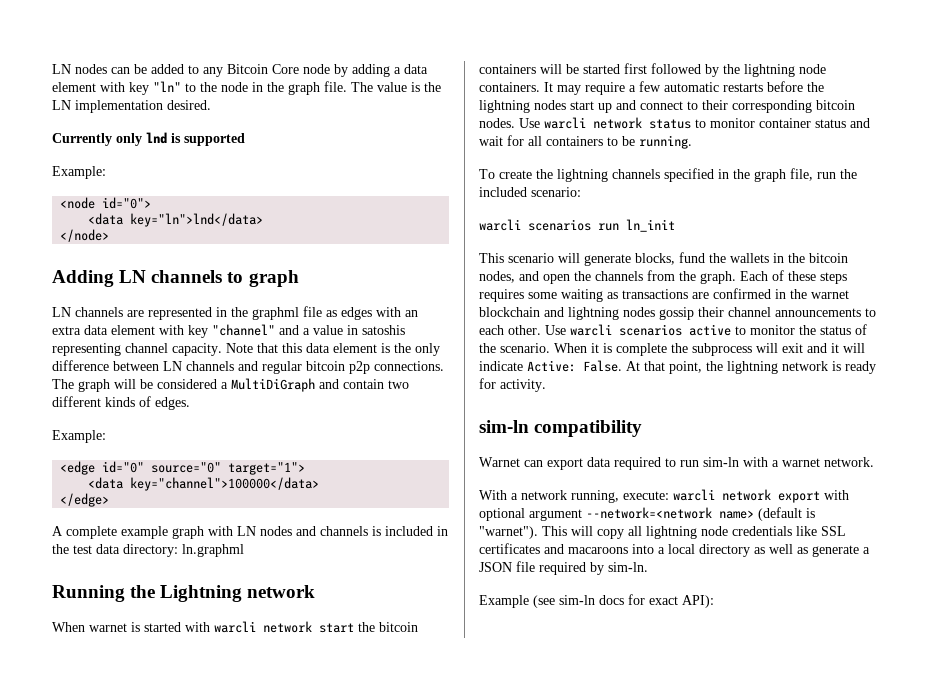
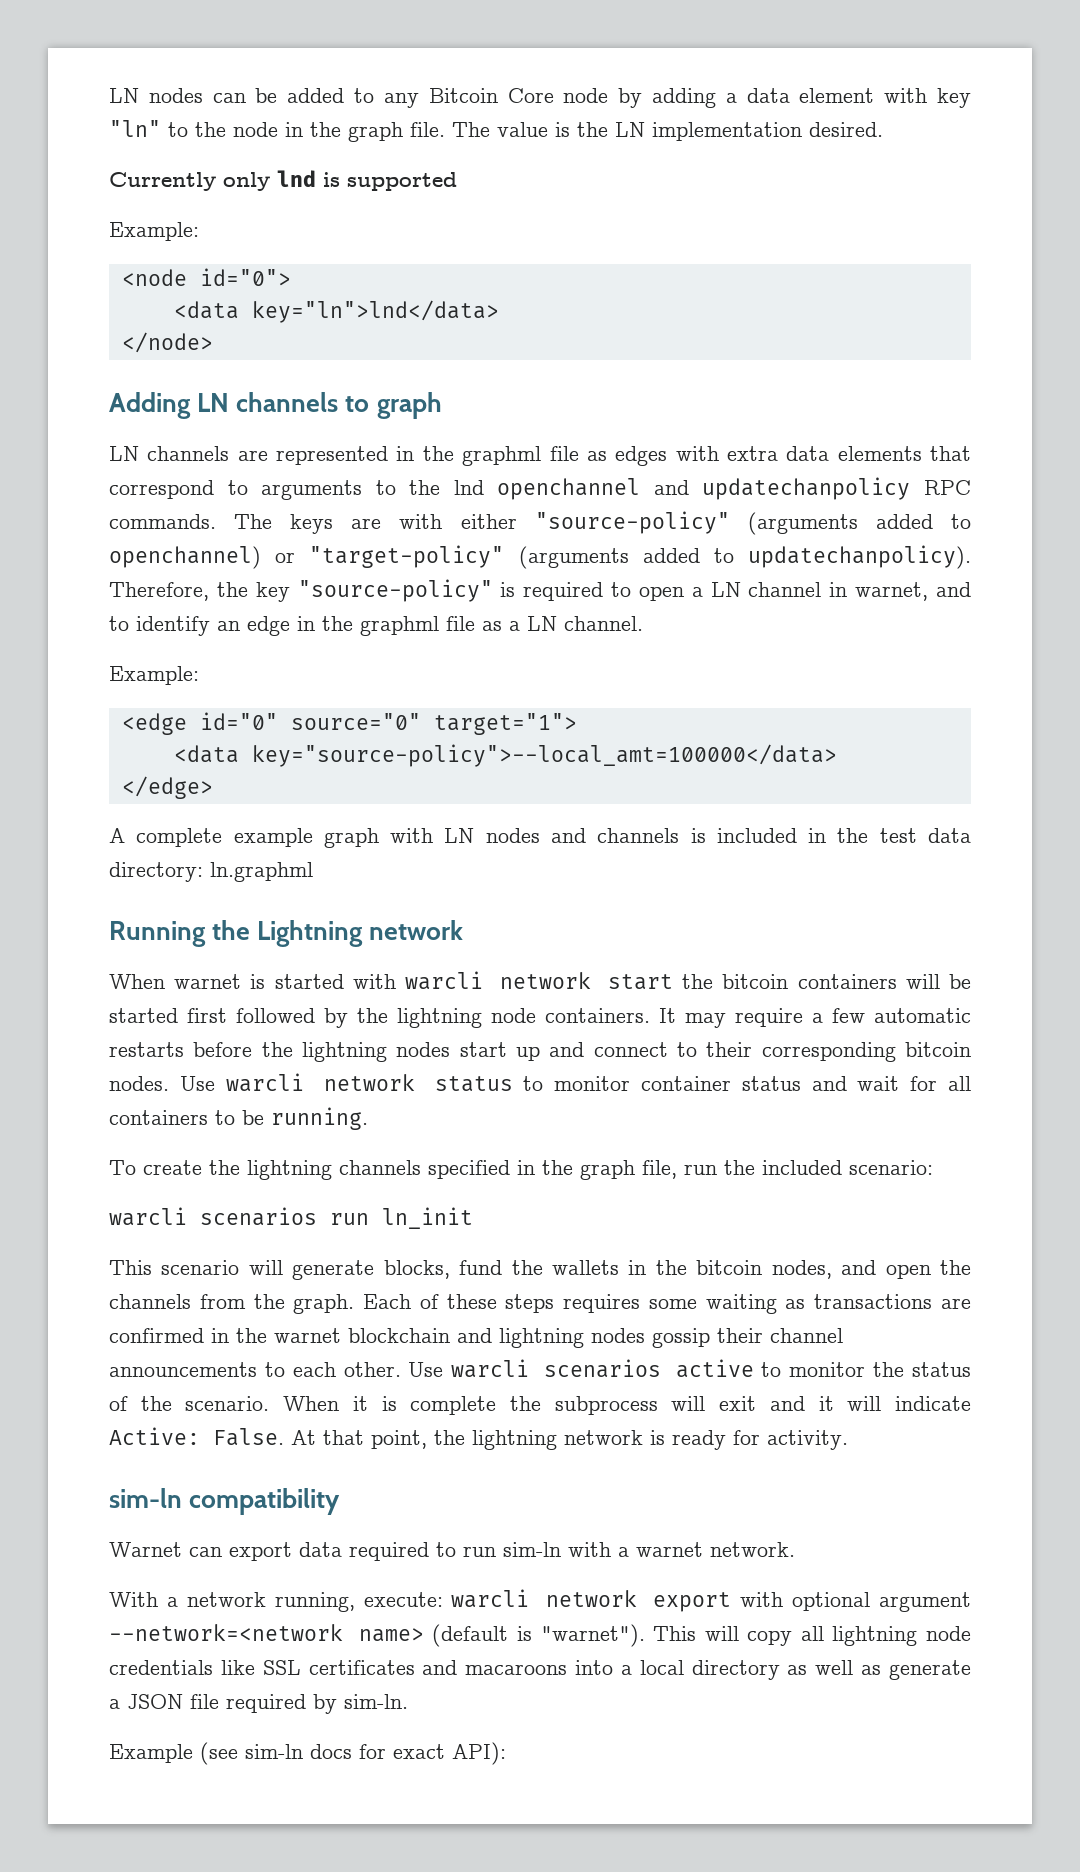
- LN channels are represented in the graphml file as edges with an extra data element with key "channel" and a value in satoshis representing channel capacity. Note that this data element is the only difference between LN channels and regular bitcoin p2p connections. The graph will be considered a MultiDiGraph and contain two different kinds of edges.
+ LN channels are represented in the graphml file as edges with extra data elements that correspond to arguments to the lnd openchannel and updatechanpolicy RPC commands. The keys are with either "source-policy" (arguments added to openchannel) or "target-policy" (arguments added to updatechanpolicy). Therefore, the key "source-policy" is required to open a LN channel in warnet, and to identify an edge in the graphml file as a LN channel.
- <data key="channel">100000</data>
+ <data key="source-policy">--local_amt=100000</data>

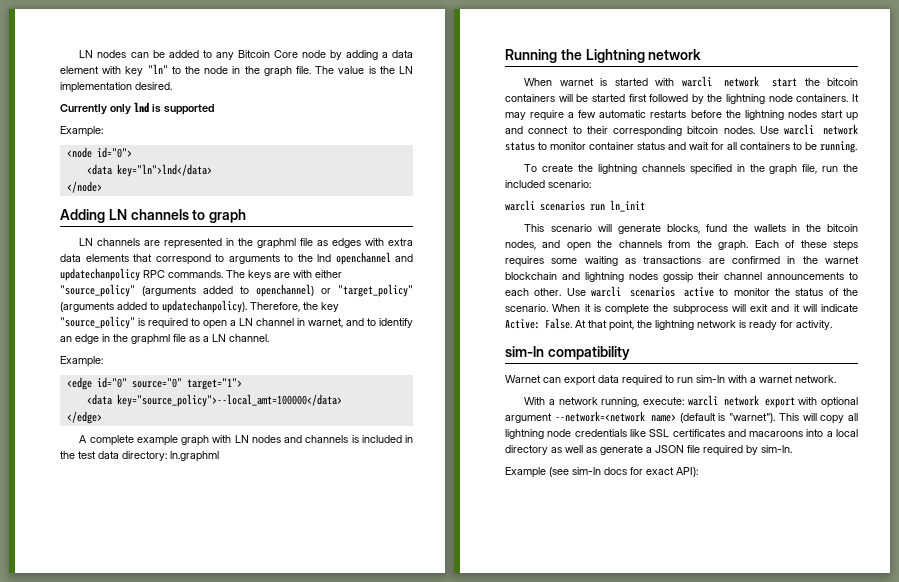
- The keys are with either "source-policy" (arguments added to openchannel) or "target-policy" (arguments added to updatechanpolicy).
+ The keys are with either "source_policy" (arguments added to openchannel) or "target_policy" (arguments added to updatechanpolicy).
- Therefore, the key "source-policy" is required to open a LN channel in warnet, and to identify an edge in the graphml file as a LN channel.
+ Therefore, the key "source_policy" is required to open a LN channel in warnet, and to identify an edge in the graphml file as a LN channel.
- <data key="source-policy">--local_amt=100000</data>
+ <data key="source_policy">--local_amt=100000</data>

